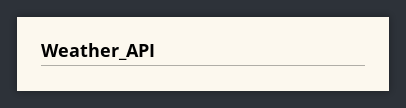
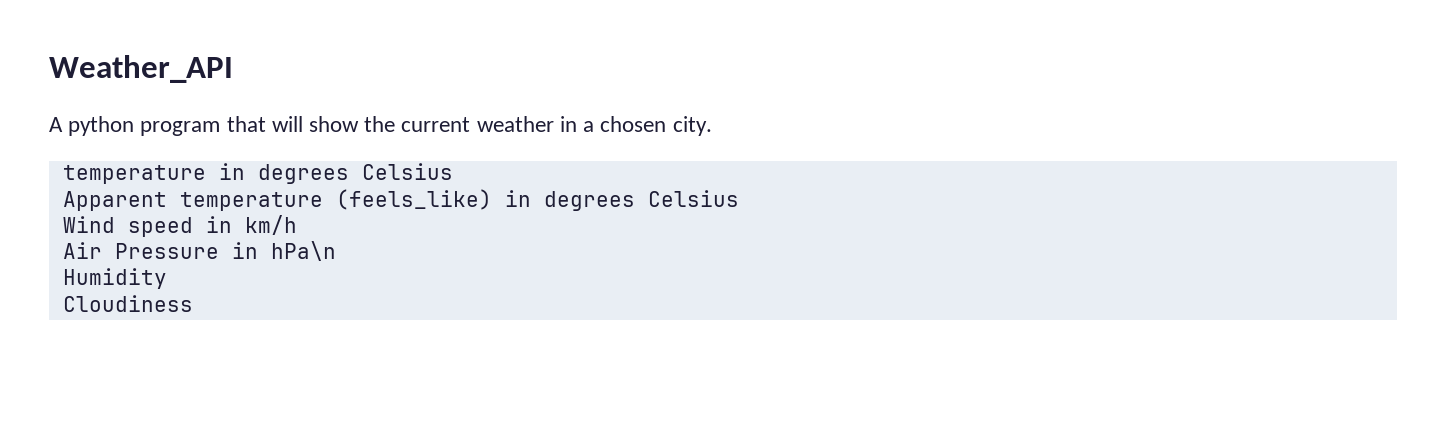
+ A python program that will show the current weather in a chosen city.
+ temperature in degrees Celsius
+ Apparent temperature (feels_like) in degrees Celsius
+ Wind speed in km/h
+ Air Pressure in hPa\n
+ Humidity
+ Cloudiness

